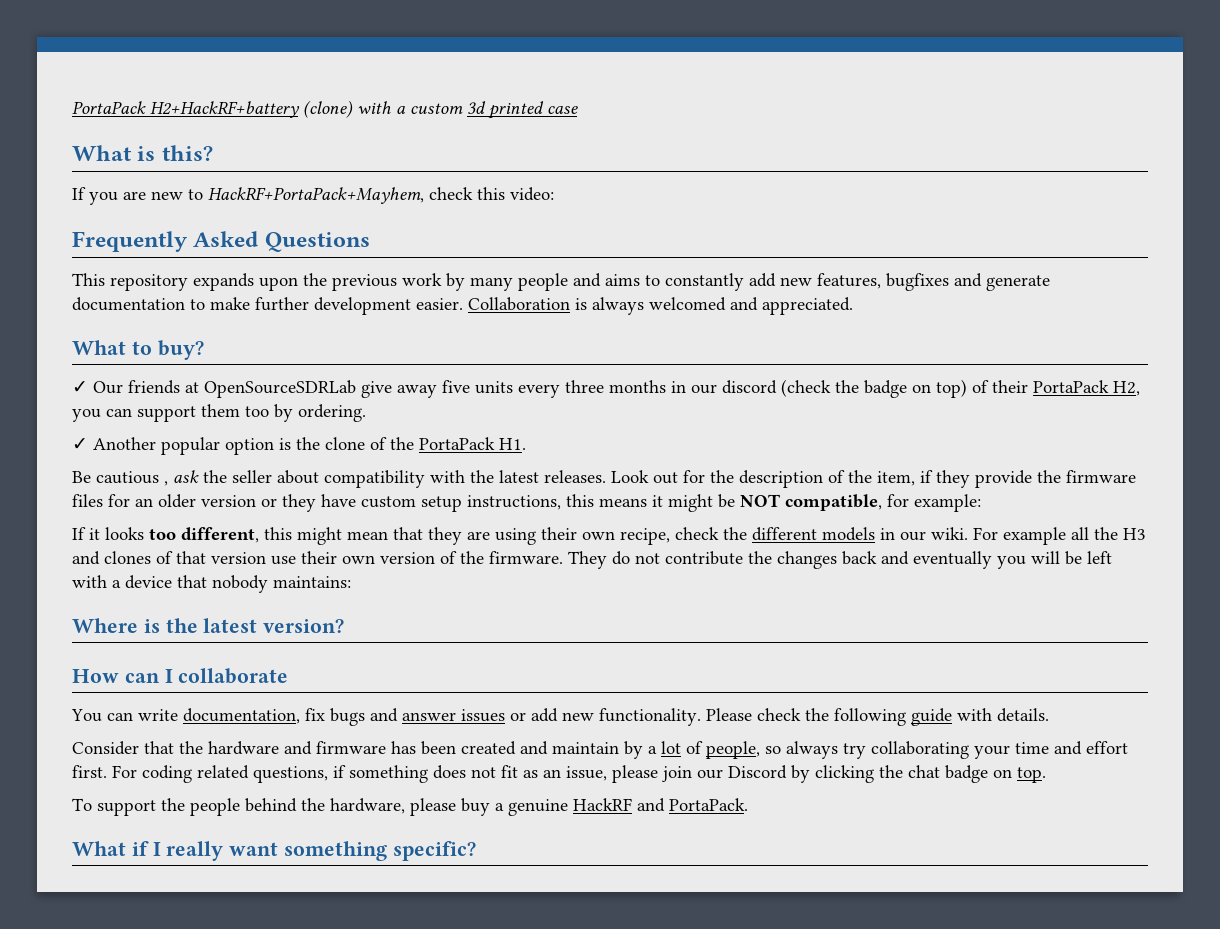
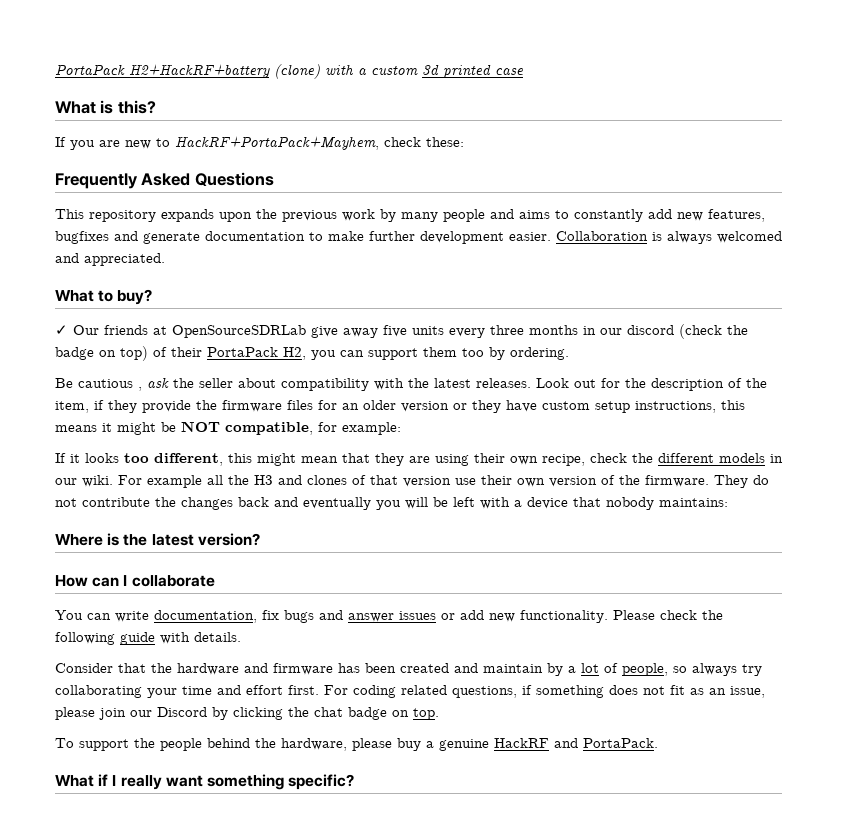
- If you are new to HackRF+PortaPack+Mayhem, check this video:
+ If you are new to HackRF+PortaPack+Mayhem, check these:
- ✓ Another popular option is the clone of the PortaPack H1.

